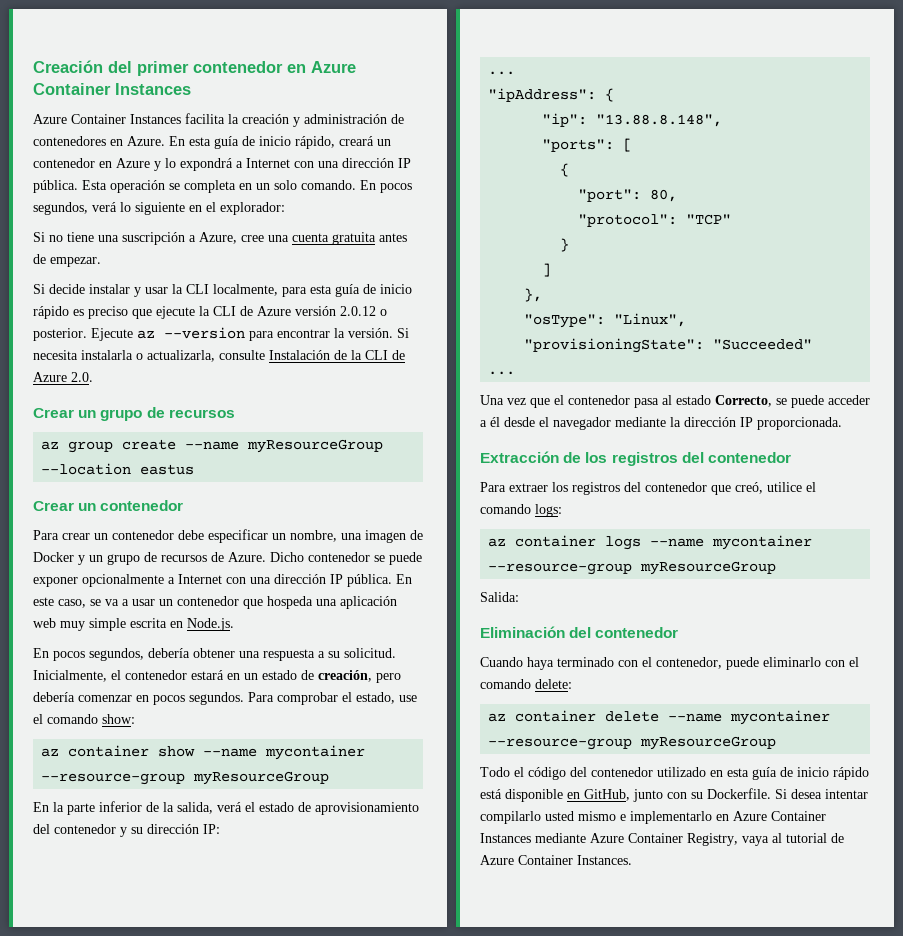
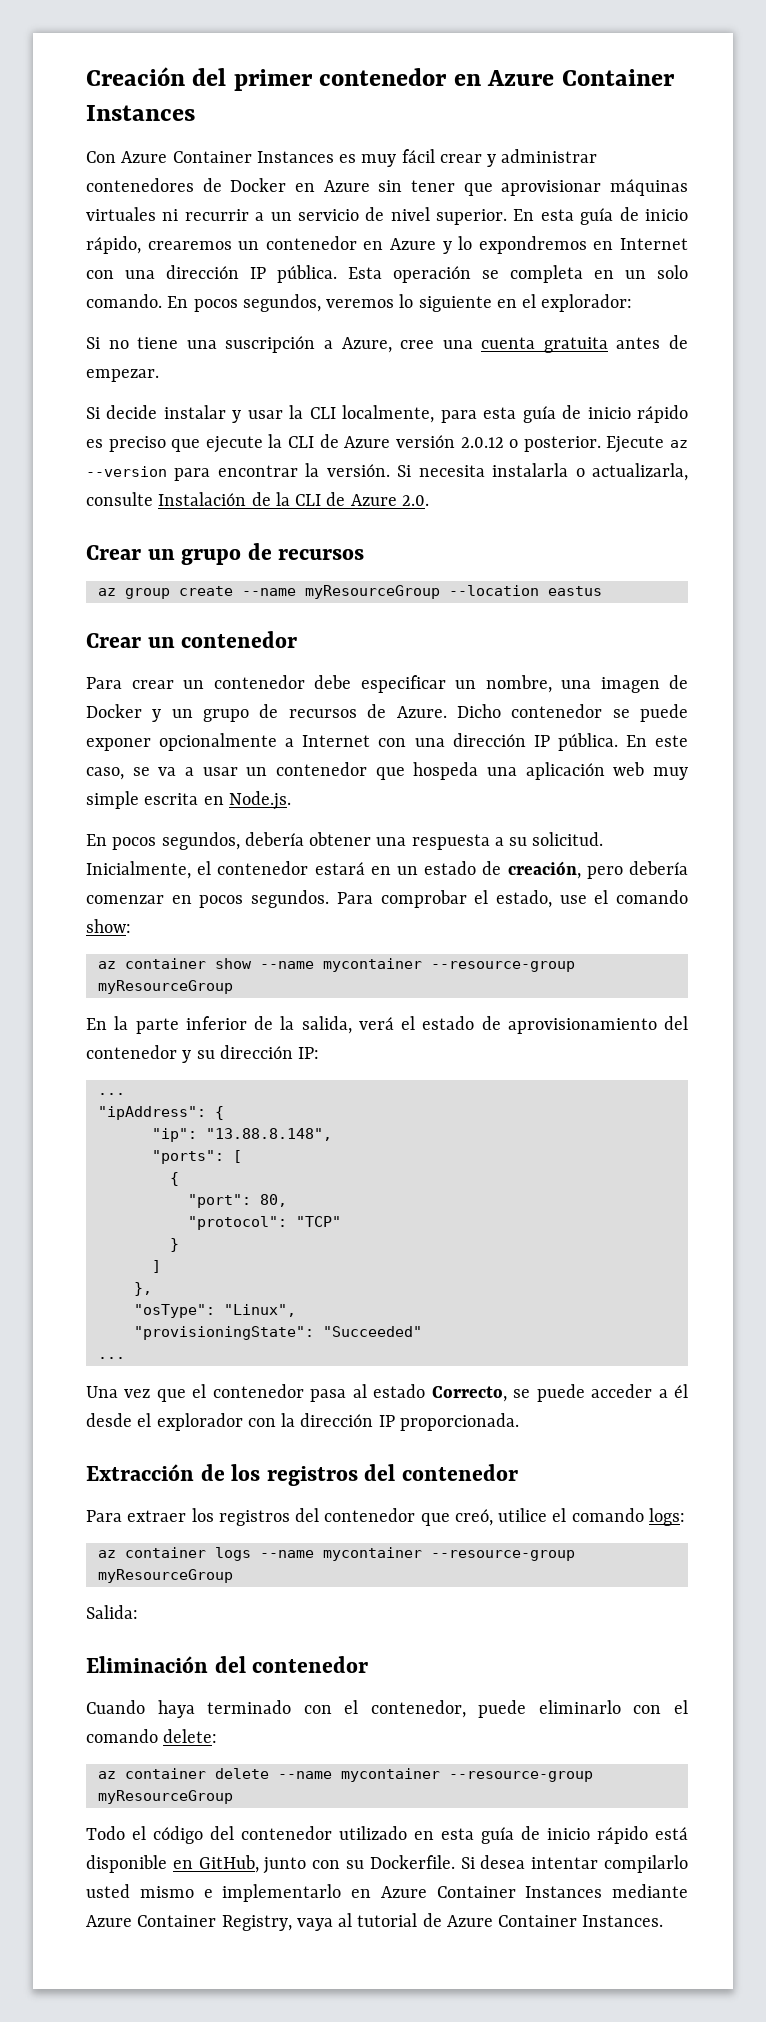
- Azure Container Instances facilita la creación y administración de contenedores en Azure.
+ Con Azure Container Instances es muy fácil crear y administrar contenedores de Docker en Azure sin tener que aprovisionar máquinas virtuales ni recurrir a un servicio de nivel superior.
- En esta guía de inicio rápido, creará un contenedor en Azure y lo expondrá a Internet con una dirección IP pública.
+ En esta guía de inicio rápido, crearemos un contenedor en Azure y lo expondremos en Internet con una dirección IP pública.
- En pocos segundos, verá lo siguiente en el explorador:
+ En pocos segundos, veremos lo siguiente en el explorador:
- Una vez que el contenedor pasa al estado Correcto, se puede acceder a él desde el navegador mediante la dirección IP proporcionada.
+ Una vez que el contenedor pasa al estado Correcto, se puede acceder a él desde el explorador con la dirección IP proporcionada.

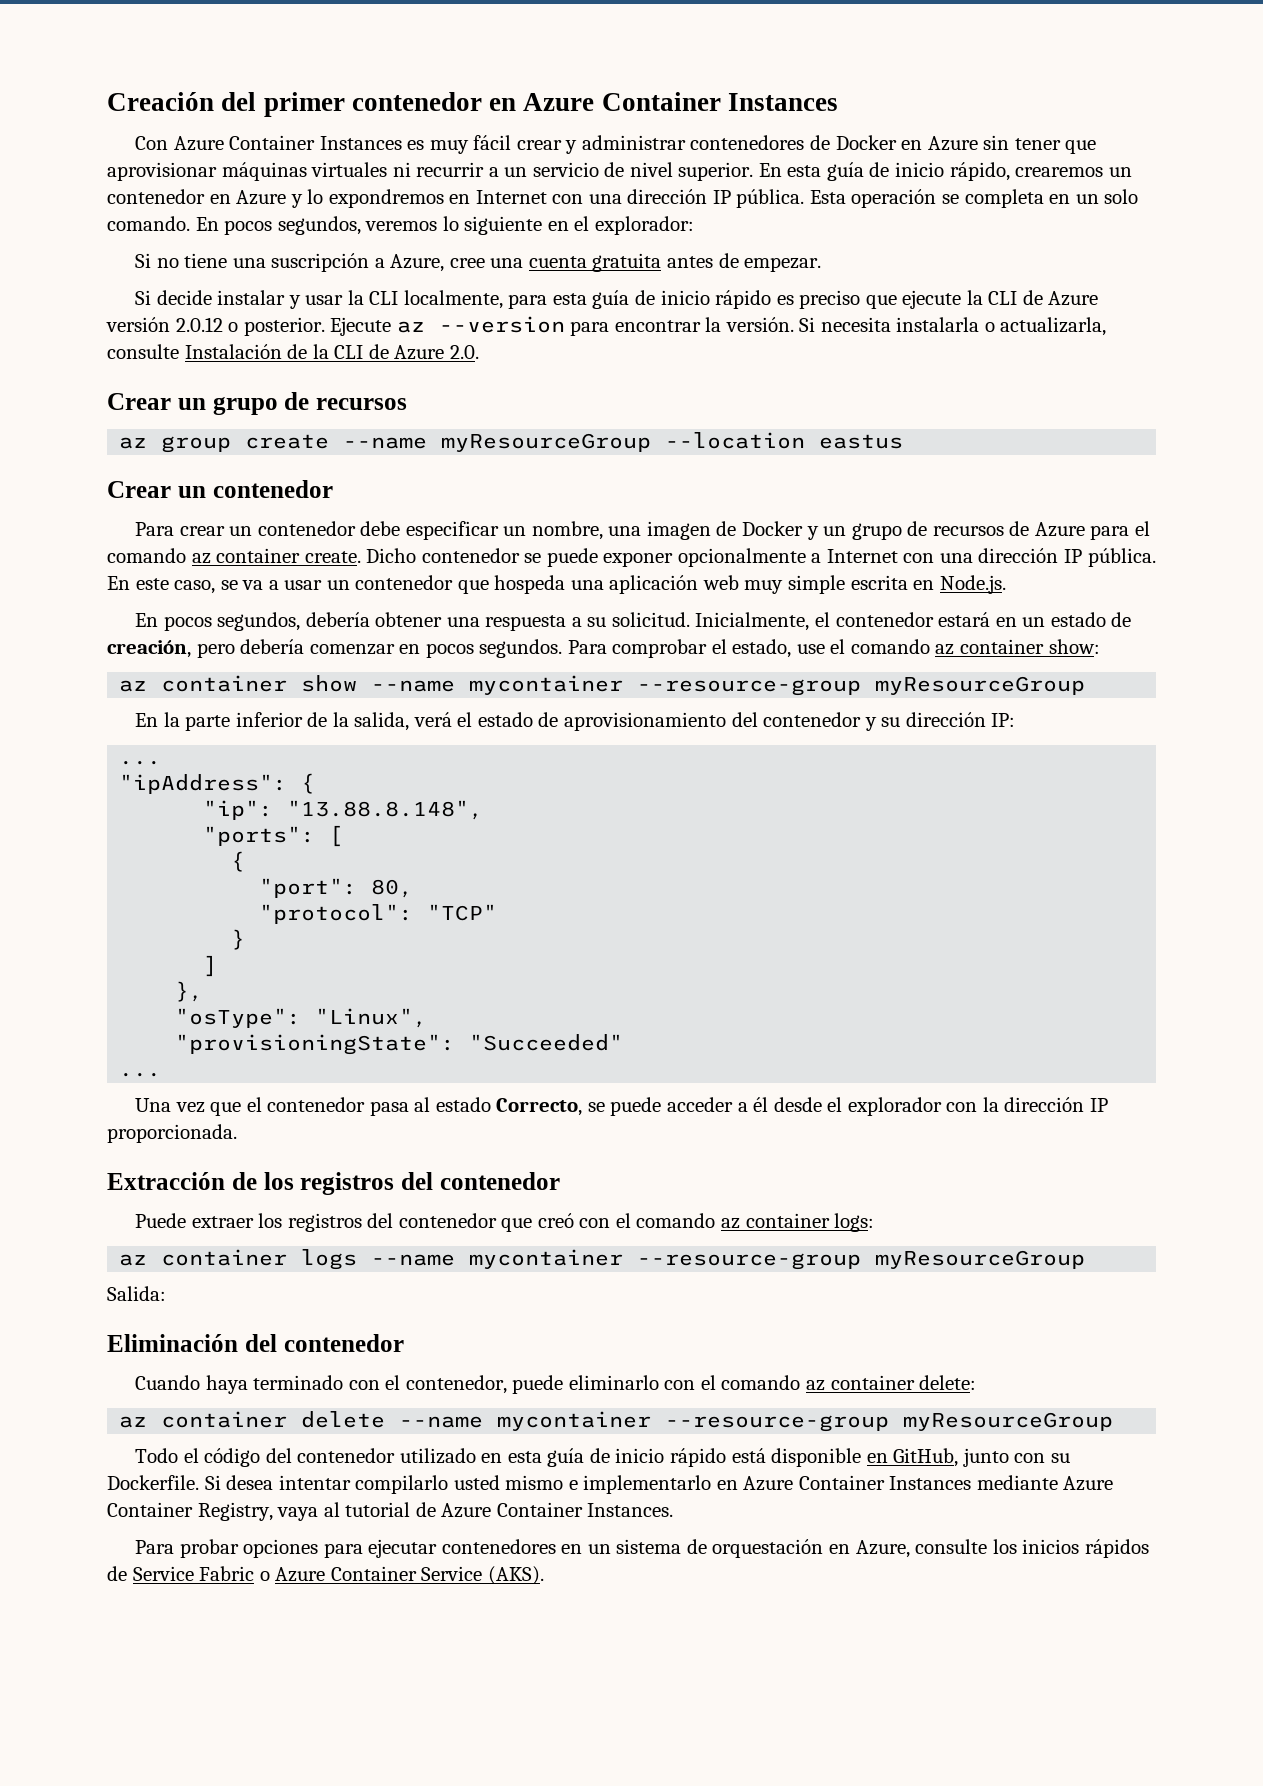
- Para crear un contenedor debe especificar un nombre, una imagen de Docker y un grupo de recursos de Azure.
+ Para crear un contenedor debe especificar un nombre, una imagen de Docker y un grupo de recursos de Azure para el comando az container create.
- Para comprobar el estado, use el comando show:
+ Para comprobar el estado, use el comando az container show:
- Para extraer los registros del contenedor que creó, utilice el comando logs:
+ Puede extraer los registros del contenedor que creó con el comando az container logs:
- Cuando haya terminado con el contenedor, puede eliminarlo con el comando delete:
+ Cuando haya terminado con el contenedor, puede eliminarlo con el comando az container delete:
+ Para probar opciones para ejecutar contenedores en un sistema de orquestación en Azure, consulte los inicios rápidos de Service Fabric o Azure Container Service (AKS).

